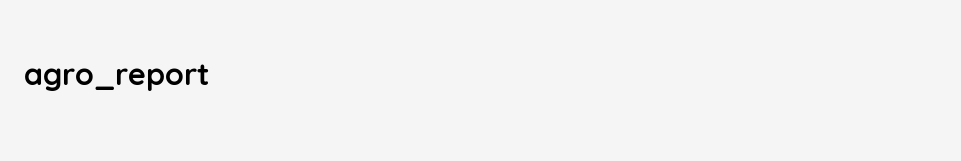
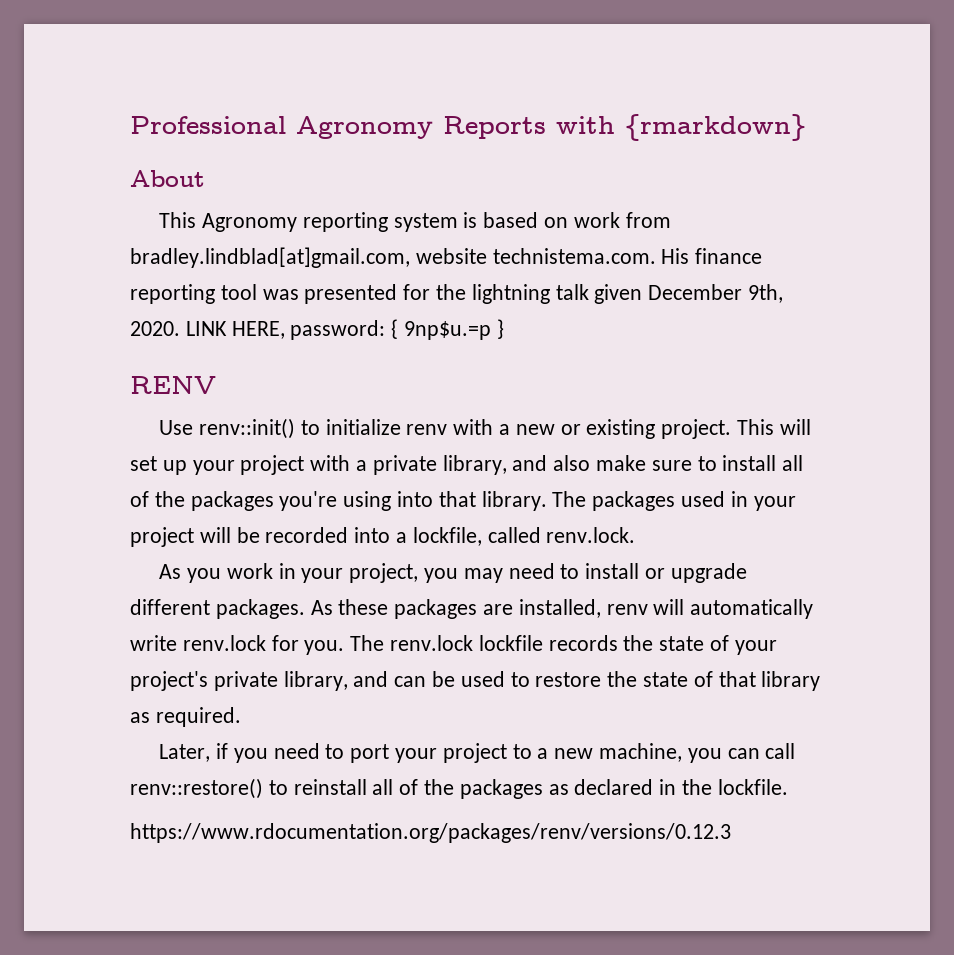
- agro_report
+ Professional Agronomy Reports with {rmarkdown}
+ About
+ This Agronomy reporting system is based on work from bradley.lindblad[at]gmail.com, website technistema.com. His finance reporting tool was presented for the lightning talk given December 9th, 2020. LINK HERE, password: { 9np$u.=p }
+ RENV
+ Use renv::init() to initialize renv with a new or existing project. This will set up your project with a private library, and also make sure to install all of the packages you're using into that library. The packages used in your project will be recorded into a lockfile, called renv.lock.
+ As you work in your project, you may need to install or upgrade different packages. As these packages are installed, renv will automatically write renv.lock for you. The renv.lock lockfile records the state of your project's private library, and can be used to restore the state of that library as required.
+ Later, if you need to port your project to a new machine, you can call renv::restore() to reinstall all of the packages as declared in the lockfile.
+ https://www.rdocumentation.org/packages/renv/versions/0.12.3

